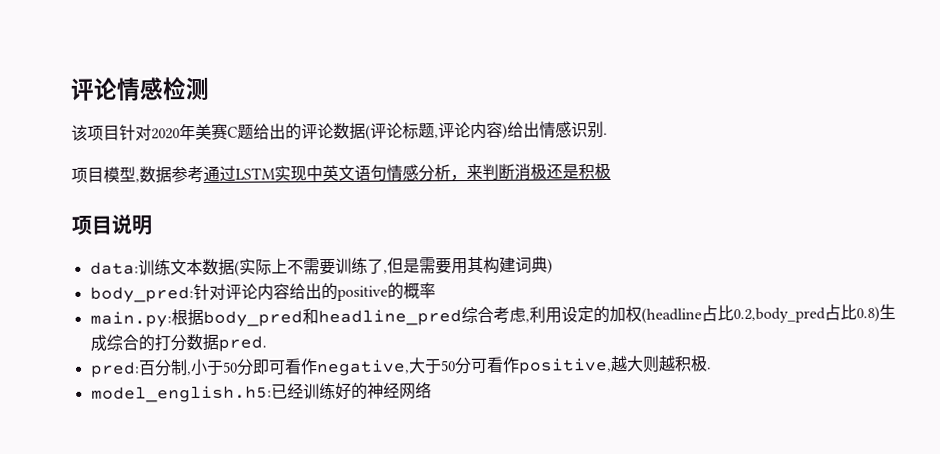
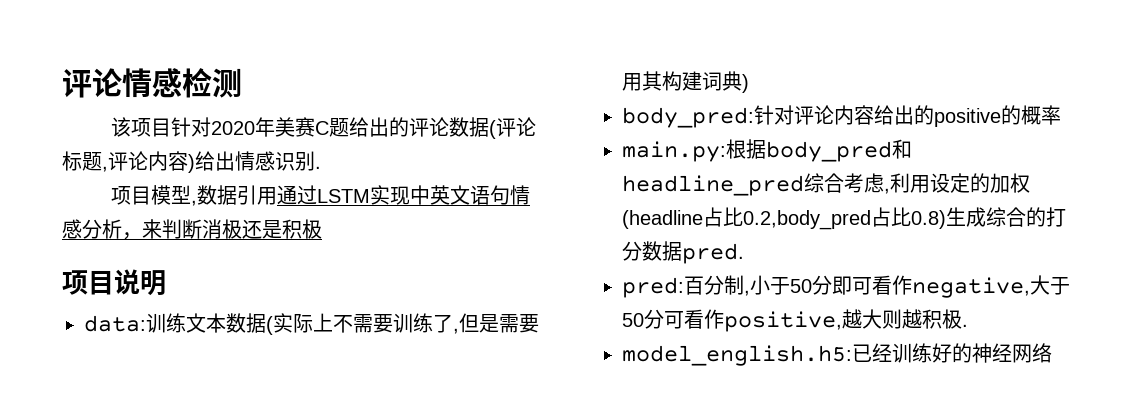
- 项目模型,数据参考通过LSTM实现中英文语句情感分析，来判断消极还是积极
+ 项目模型,数据引用通过LSTM实现中英文语句情感分析，来判断消极还是积极

